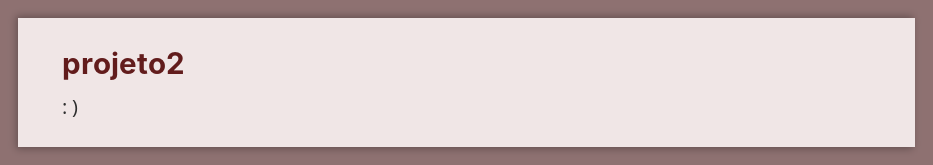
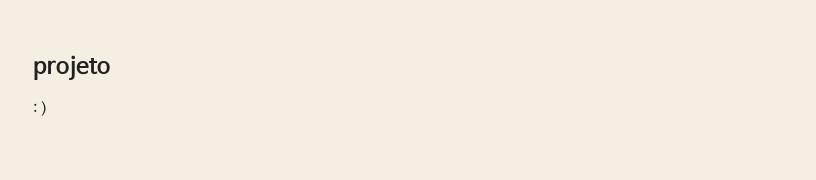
- projeto2
+ projeto

